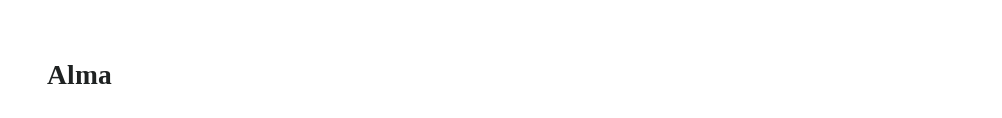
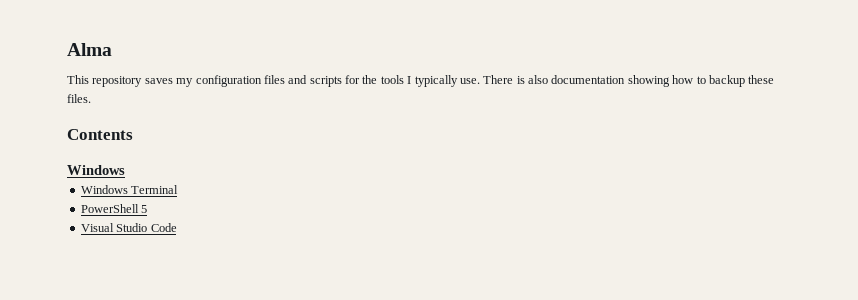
+ This repository saves my configuration files and scripts for the tools I typically use. There is also documentation showing how to backup these files.
+ Contents
+ Windows
+ Windows Terminal
+ PowerShell 5
+ Visual Studio Code

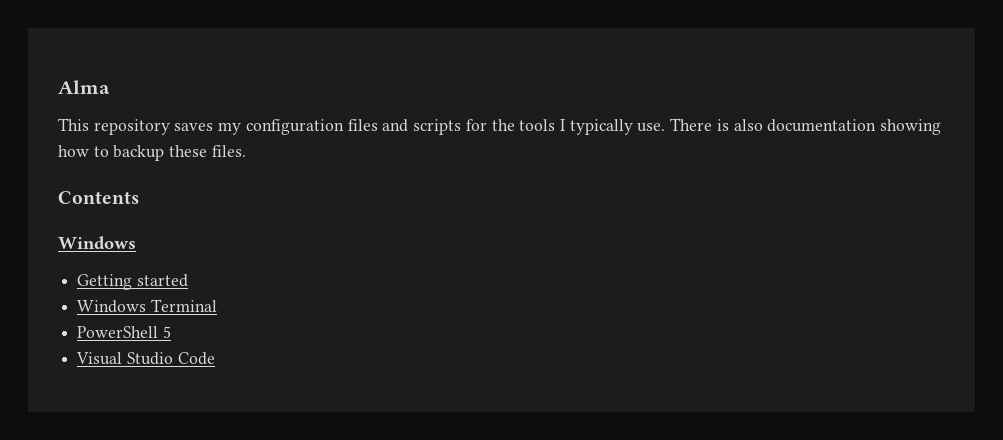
+ Getting started

